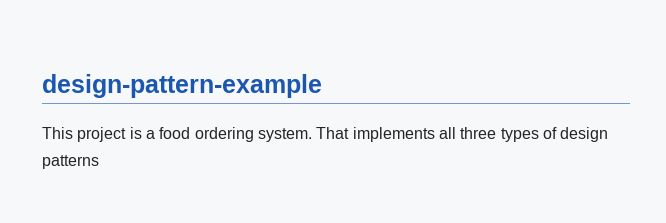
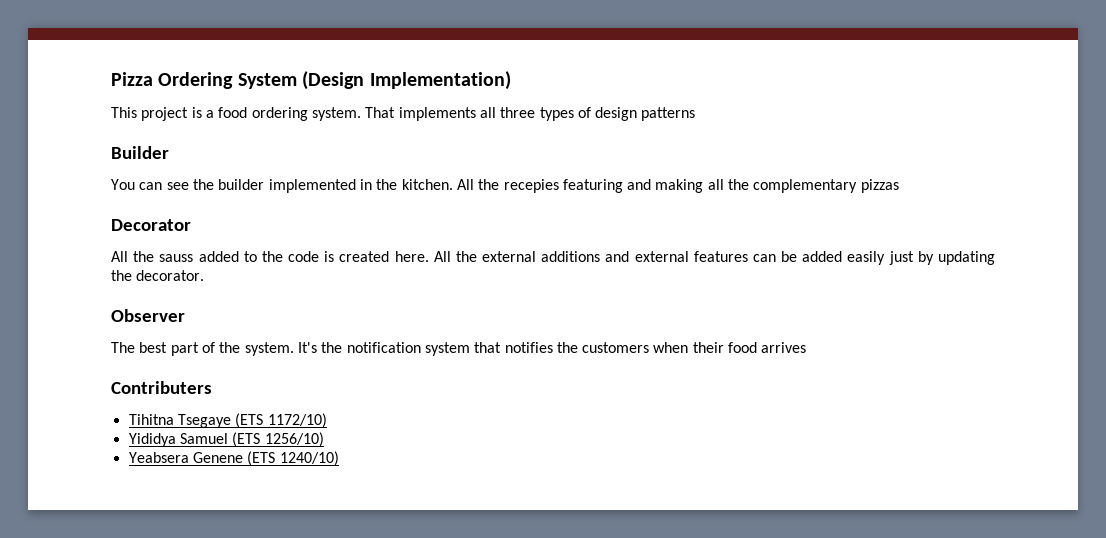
- design-pattern-example
+ Pizza Ordering System (Design Implementation)
+ Builder
+ You can see the builder implemented in the kitchen. All the recepies featuring and making all the complementary pizzas
+ Decorator
+ All the sauss added to the code is created here. All the external additions and external features can be added easily just by updating the decorator.
+ Observer
+ The best part of the system. It's the notification system that notifies the customers when their food arrives
+ Contributers
+ Tihitna Tsegaye (ETS 1172/10)
+ Yididya Samuel (ETS 1256/10)
+ Yeabsera Genene (ETS 1240/10)

